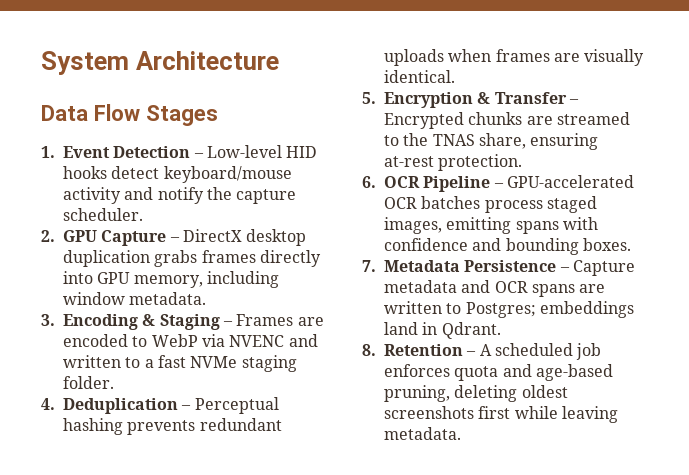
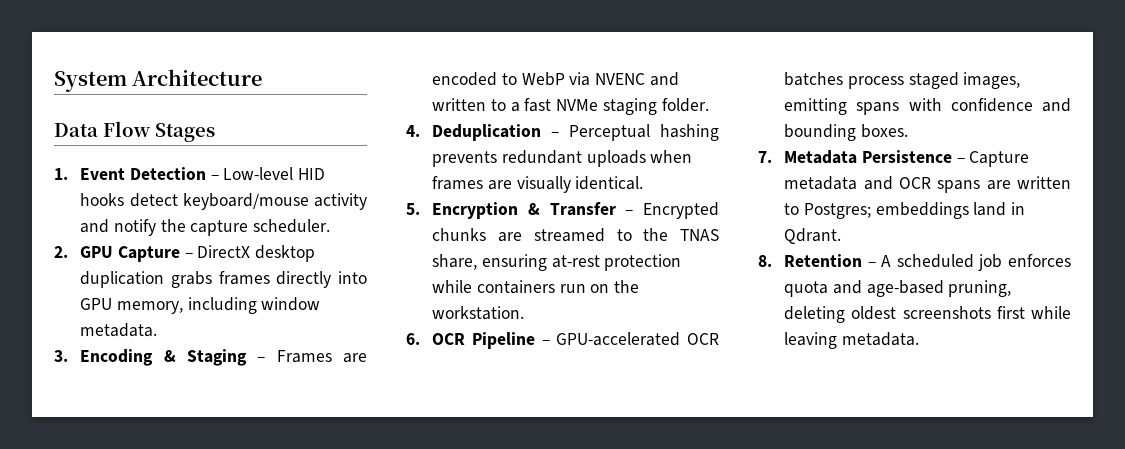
- 5. Encryption & Transfer – Encrypted chunks are streamed to the TNAS share, ensuring at-rest protection.
+ 5. Encryption & Transfer – Encrypted chunks are streamed to the TNAS share, ensuring at-rest protection while containers run on the workstation.

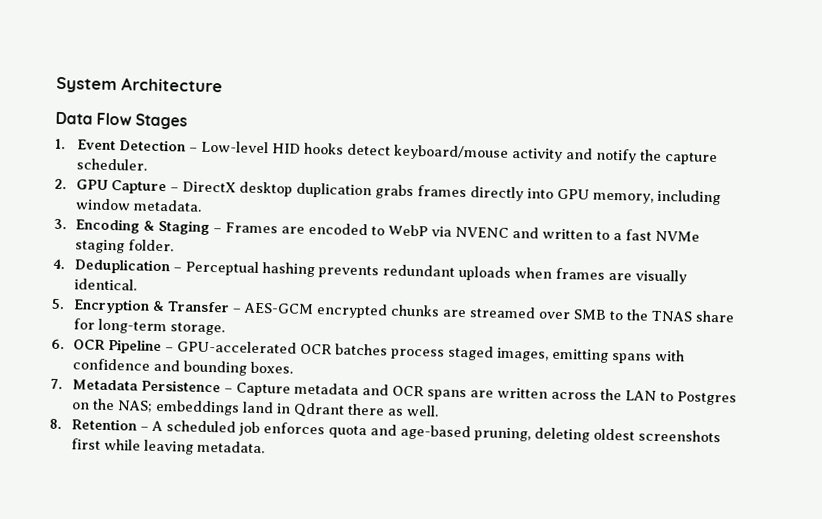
- 5. Encryption & Transfer – Encrypted chunks are streamed to the TNAS share, ensuring at-rest protection while containers run on the workstation.
+ 5. Encryption & Transfer – AES-GCM encrypted chunks are streamed over SMB to the TNAS share for long-term storage.
- 7. Metadata Persistence – Capture metadata and OCR spans are written to Postgres; embeddings land in Qdrant.
+ 7. Metadata Persistence – Capture metadata and OCR spans are written across the LAN to Postgres on the NAS; embeddings land in Qdrant there as well.

